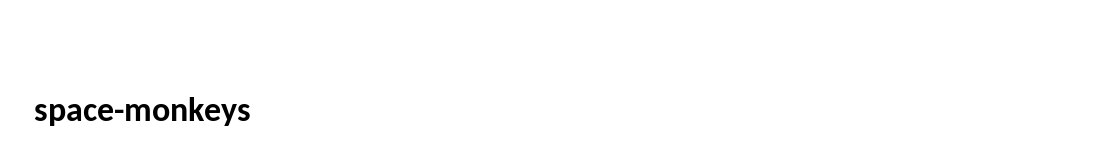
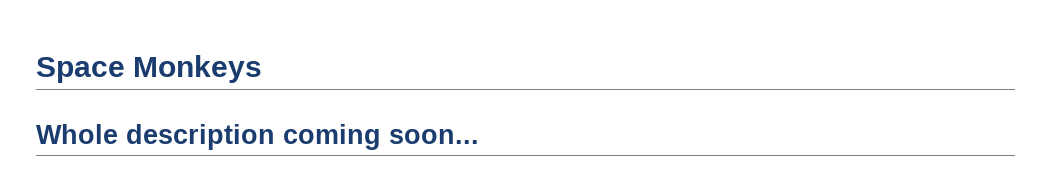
- space-monkeys
+ Space Monkeys
+ Whole description coming soon...

